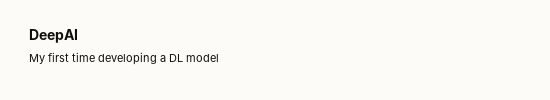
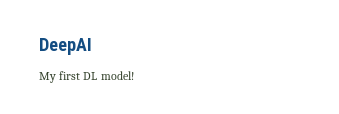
- My first time developing a DL model
+ My first DL model!

